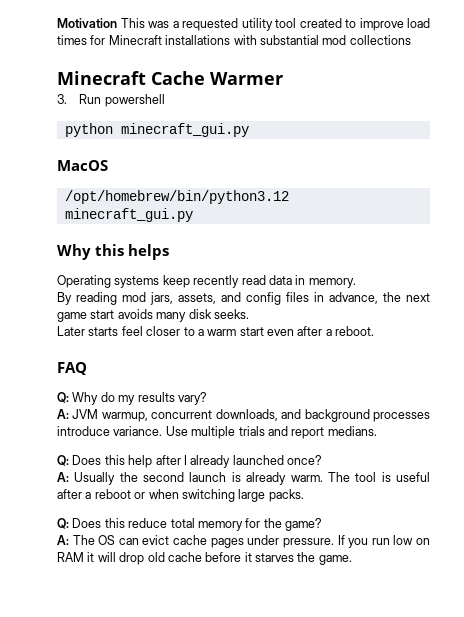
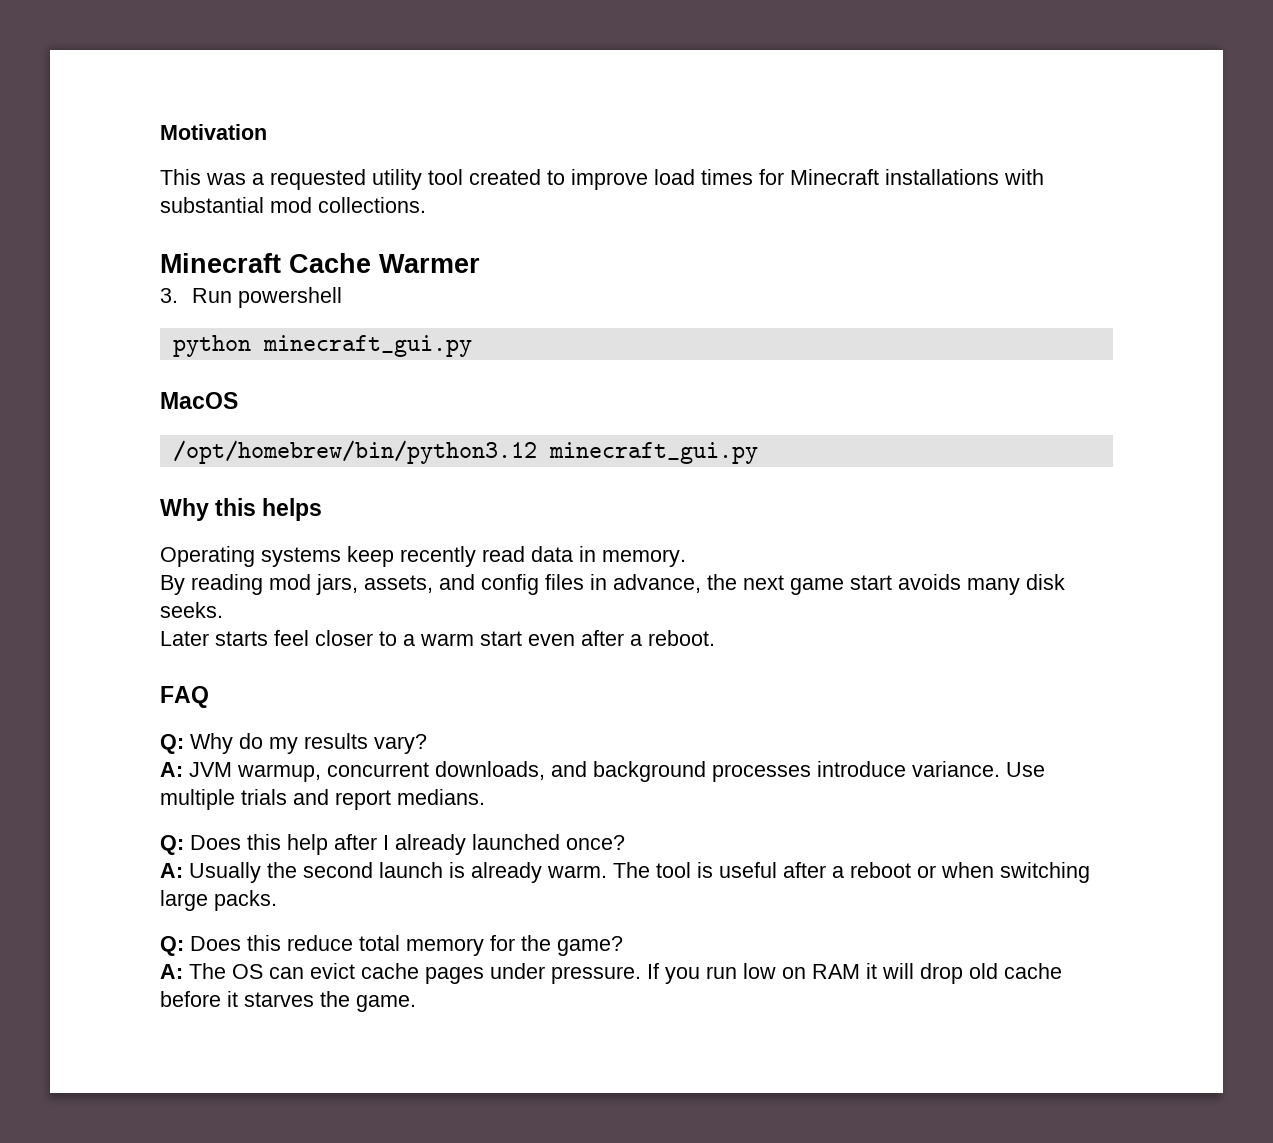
- Motivation This was a requested utility tool created to improve load times for Minecraft installations with substantial mod collections
+ Motivation
+ This was a requested utility tool created to improve load times for Minecraft installations with substantial mod collections.

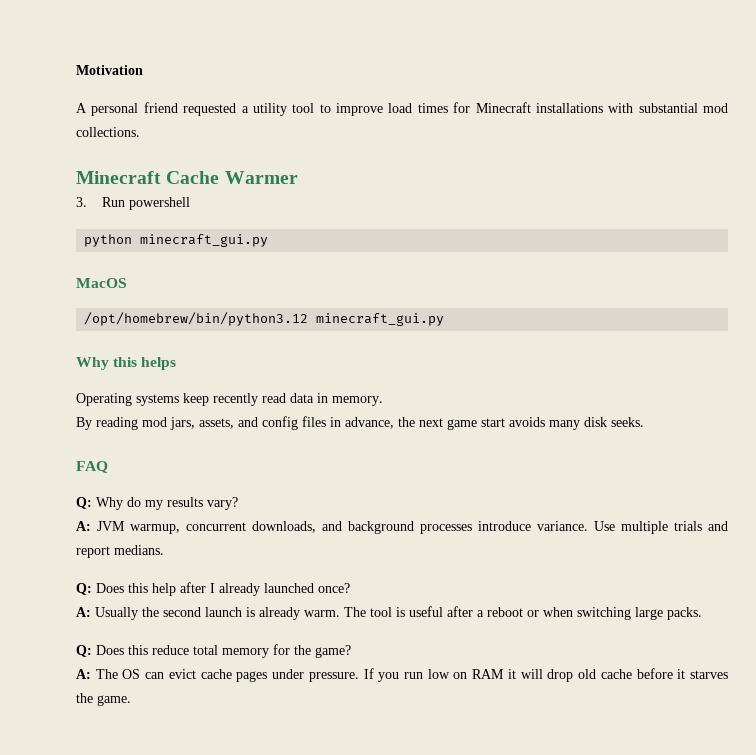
- This was a requested utility tool created to improve load times for Minecraft installations with substantial mod collections.
+ A personal friend requested a utility tool to improve load times for Minecraft installations with substantial mod collections.
- Later starts feel closer to a warm start even after a reboot.

